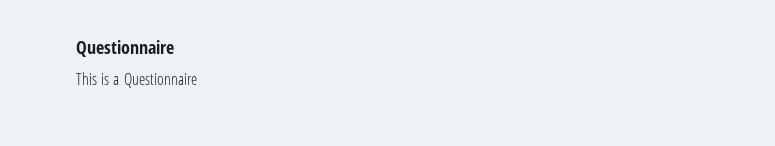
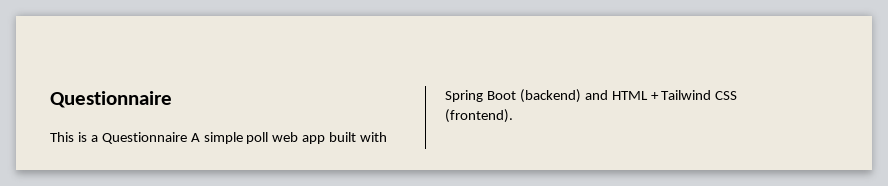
- This is a Questionnaire
+ This is a Questionnaire A simple poll web app built with Spring Boot (backend) and HTML + Tailwind CSS (frontend).

